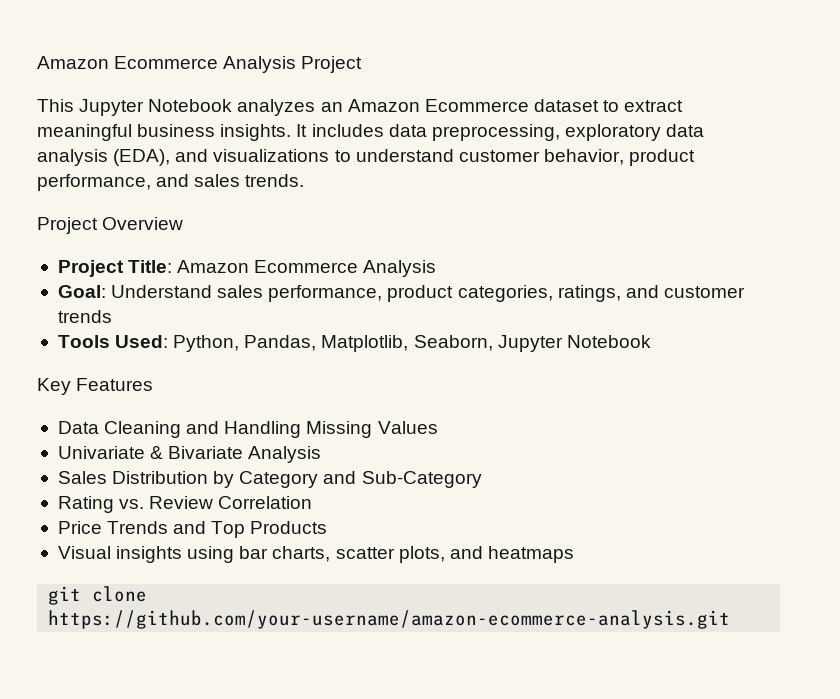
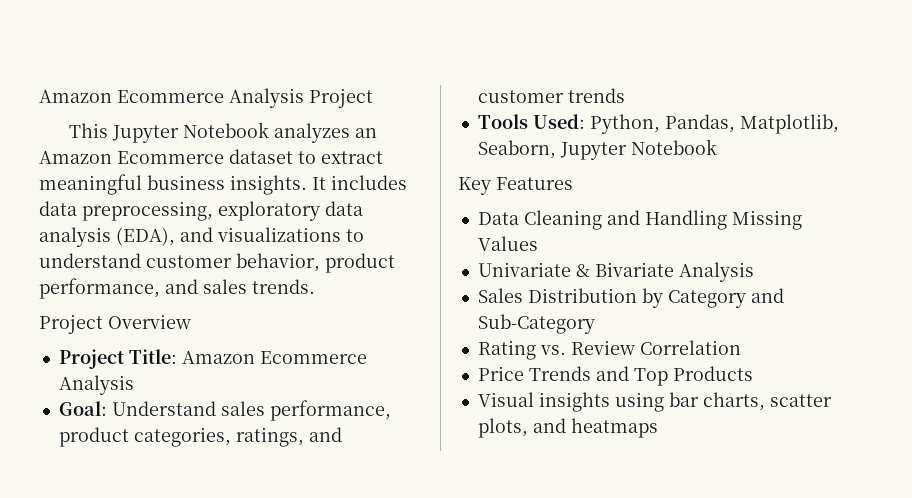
- git clone https://github.com/your-username/amazon-ecommerce-analysis.git

